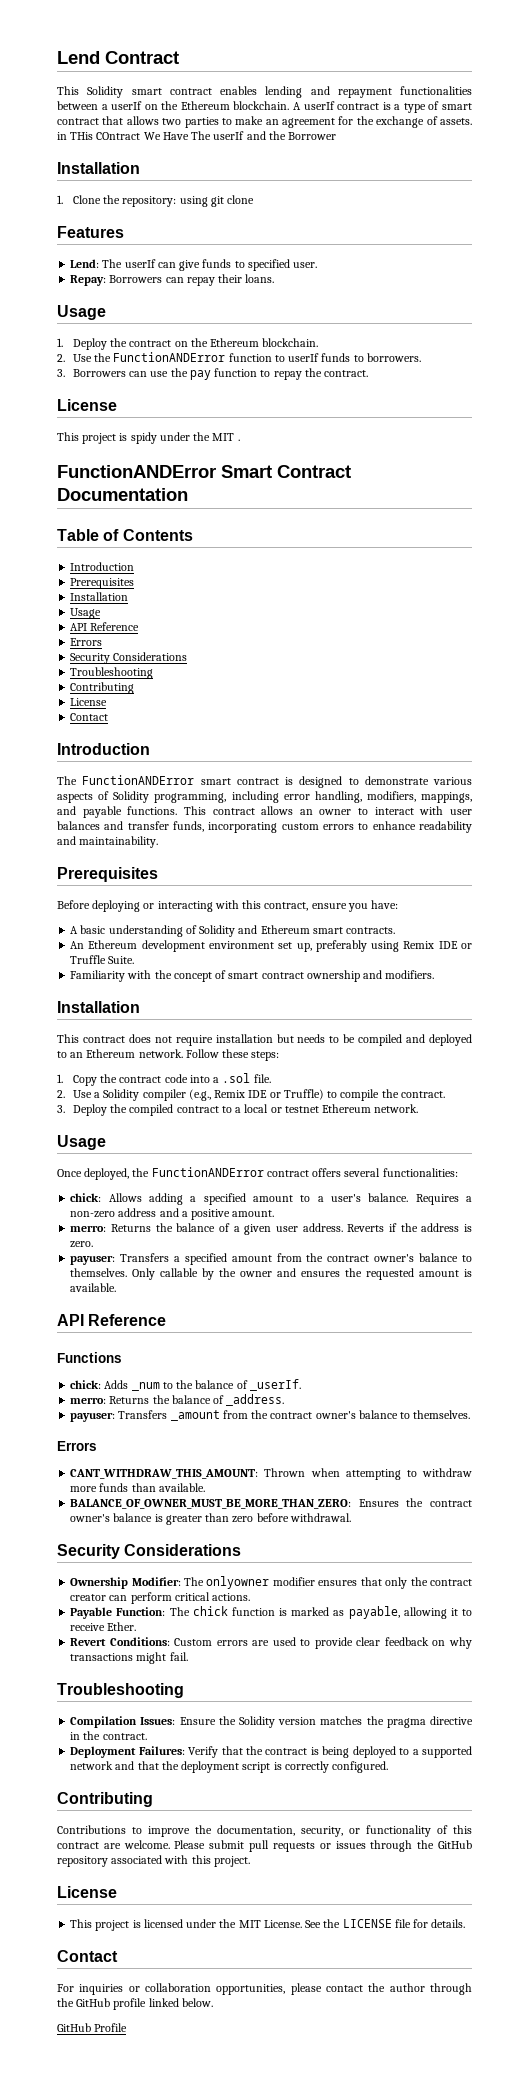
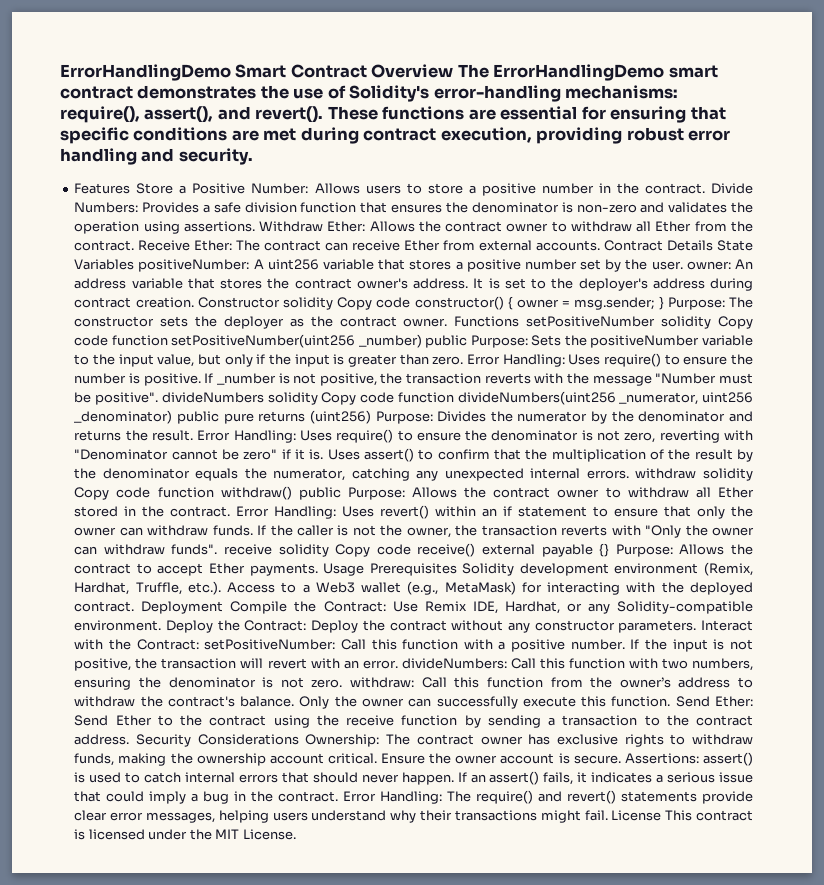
- Lend Contract
- This Solidity smart contract enables lending and repayment functionalities between a userIf on the Ethereum blockchain. A userIf contract is a type of smart contract that allows two parties to make an agreement for the exchange of assets. in THis COntract We Have The userIf and the Borrower
- Installation
- 1. Clone the repository: using git clone
- Features
- Lend: The userIf can give funds to specified user.
- Repay: Borrowers can repay their loans.
- Usage
- 1. Deploy the contract on the Ethereum blockchain.
- 2. Use the FunctionANDError function to userIf funds to borrowers.
- 3. Borrowers can use the pay function to repay the contract.
- License
- This project is spidy under the MIT .
- FunctionANDError Smart Contract Documentation
- Table of Contents
- Introduction
- Prerequisites
- Installation
- Usage
- API Reference
- Errors
- Security Considerations
- Troubleshooting
- Contributing
- License
- Contact
- Introduction
- The FunctionANDError smart contract is designed to demonstrate various aspects of Solidity programming, including error handling, modifiers, mappings, and payable functions. This contract allows an owner to interact with user balances and transfer funds, incorporating custom errors to enhance readability and maintainability.
- Prerequisites
- Before deploying or interacting with this contract, ensure you have:
- A basic understanding of Solidity and Ethereum smart contracts.
- An Ethereum development environment set up, preferably using Remix IDE or Truffle Suite.
- Familiarity with the concept of smart contract ownership and modifiers.
- Installation
- This contract does not require installation but needs to be compiled and deployed to an Ethereum network. Follow these steps:
- 1. Copy the contract code into a .sol file.
- 2. Use a Solidity compiler (e.g., Remix IDE or Truffle) to compile the contract.
- 3. Deploy the compiled contract to a local or testnet Ethereum network.
- Usage
- Once deployed, the FunctionANDError contract offers several functionalities:
- chick: Allows adding a specified amount to a user's balance. Requires a non-zero address and a positive amount.
- merro: Returns the balance of a given user address. Reverts if the address is zero.
- payuser: Transfers a specified amount from the contract owner's balance to themselves. Only callable by the owner and ensures the requested amount is available.
- API Reference
- Functions
- chick: Adds _num to the balance of _userIf.
- merro: Returns the balance of _address.
- payuser: Transfers _amount from the contract owner's balance to themselves.
- Errors
- CANT_WITHDRAW_THIS_AMOUNT: Thrown when attempting to withdraw more funds than available.
- BALANCE_OF_OWNER_MUST_BE_MORE_THAN_ZERO: Ensures the contract owner's balance is greater than zero before withdrawal.
- Security Considerations
- Ownership Modifier: The onlyowner modifier ensures that only the contract creator can perform critical actions.
- Payable Function: The chick function is marked as payable, allowing it to receive Ether.
- Revert Conditions: Custom errors are used to provide clear feedback on why transactions might fail.
- Troubleshooting
- Compilation Issues: Ensure the Solidity version matches the pragma directive in the contract.
- Deployment Failures: Verify that the contract is being deployed to a supported network and that the deployment script is correctly configured.
- Contributing
- Contributions to improve the documentation, security, or functionality of this contract are welcome. Please submit pull requests or issues through the GitHub repository associated with this project.
- License
- This project is licensed under the MIT License. See the LICENSE file for details.
- Contact
- For inquiries or collaboration opportunities, please contact the author through the GitHub profile linked below.
- GitHub Profile
+ ErrorHandlingDemo Smart Contract Overview The ErrorHandlingDemo smart contract demonstrates the use of Solidity's error-handling mechanisms: require(), assert(), and revert(). These functions are essential for ensuring that specific conditions are met during contract execution, providing robust error handling and security.
+ Features Store a Positive Number: Allows users to store a positive number in the contract. Divide Numbers: Provides a safe division function that ensures the denominator is non-zero and validates the operation using assertions. Withdraw Ether: Allows the contract owner to withdraw all Ether from the contract. Receive Ether: The contract can receive Ether from external accounts. Contract Details State Variables positiveNumber: A uint256 variable that stores a positive number set by the user. owner: An address variable that stores the contract owner's address. It is set to the deployer's address during contract creation. Constructor solidity Copy code constructor() { owner = msg.sender; } Purpose: The constructor sets the deployer as the contract owner. Functions setPositiveNumber solidity Copy code function setPositiveNumber(uint256 _number) public Purpose: Sets the positiveNumber variable to the input value, but only if the input is greater than zero. Error Handling: Uses require() to ensure the number is positive. If _number is not positive, the transaction reverts with the message "Number must be positive". divideNumbers solidity Copy code function divideNumbers(uint256 _numerator, uint256 _denominator) public pure returns (uint256) Purpose: Divides the numerator by the denominator and returns the result. Error Handling: Uses require() to ensure the denominator is not zero, reverting with "Denominator cannot be zero" if it is. Uses assert() to confirm that the multiplication of the result by the denominator equals the numerator, catching any unexpected internal errors. withdraw solidity Copy code function withdraw() public Purpose: Allows the contract owner to withdraw all Ether stored in the contract. Error Handling: Uses revert() within an if statement to ensure that only the owner can withdraw funds. If the caller is not the owner, the transaction reverts with "Only the owner can withdraw funds". receive solidity Copy code receive() external payable {} Purpose: Allows the contract to accept Ether payments. Usage Prerequisites Solidity development environment (Remix, Hardhat, Truffle, etc.). Access to a Web3 wallet (e.g., MetaMask) for interacting with the deployed contract. Deployment Compile the Contract: Use Remix IDE, Hardhat, or any Solidity-compatible environment. Deploy the Contract: Deploy the contract without any constructor parameters. Interact with the Contract: setPositiveNumber: Call this function with a positive number. If the input is not positive, the transaction will revert with an error. divideNumbers: Call this function with two numbers, ensuring the denominator is not zero. withdraw: Call this function from the owner’s address to withdraw the contract's balance. Only the owner can successfully execute this function. Send Ether: Send Ether to the contract using the receive function by sending a transaction to the contract address. Security Considerations Ownership: The contract owner has exclusive rights to withdraw funds, making the ownership account critical. Ensure the owner account is secure. Assertions: assert() is used to catch internal errors that should never happen. If an assert() fails, it indicates a serious issue that could imply a bug in the contract. Error Handling: The require() and revert() statements provide clear error messages, helping users understand why their transactions might fail. License This contract is licensed under the MIT License.

